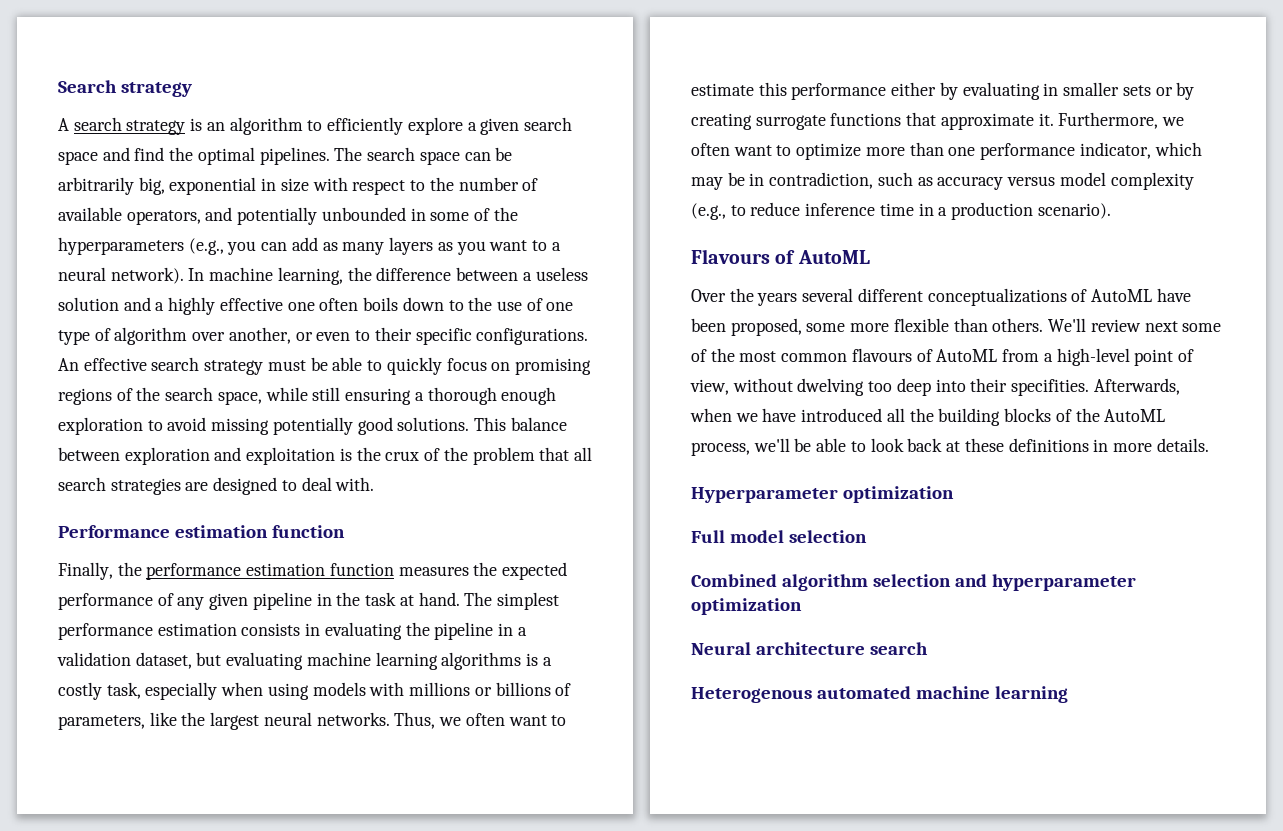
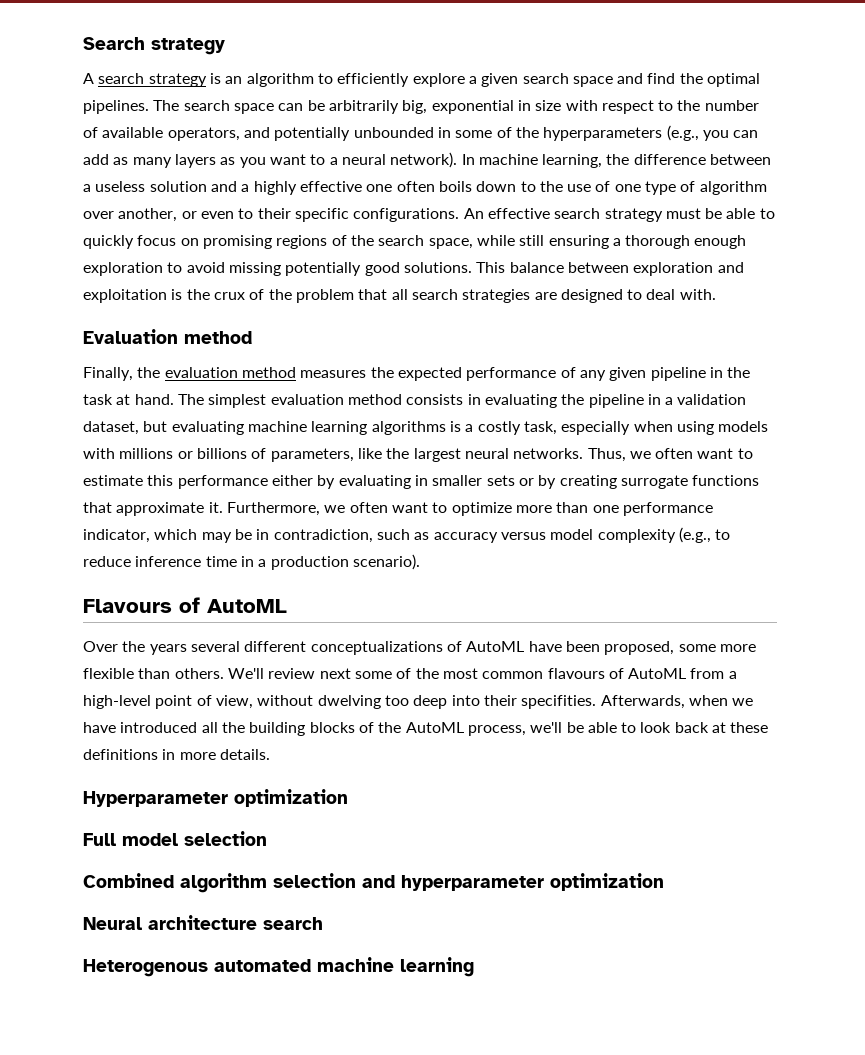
- Performance estimation function
+ Evaluation method
- Finally, the performance estimation function measures the expected performance of any given pipeline in the task at hand.
+ Finally, the evaluation method measures the expected performance of any given pipeline in the task at hand.
- The simplest performance estimation consists in evaluating the pipeline in a validation dataset, but evaluating machine learning algorithms is a costly task, especially when using models with millions or billions of parameters, like the largest neural networks.
+ The simplest evaluation method consists in evaluating the pipeline in a validation dataset, but evaluating machine learning algorithms is a costly task, especially when using models with millions or billions of parameters, like the largest neural networks.

